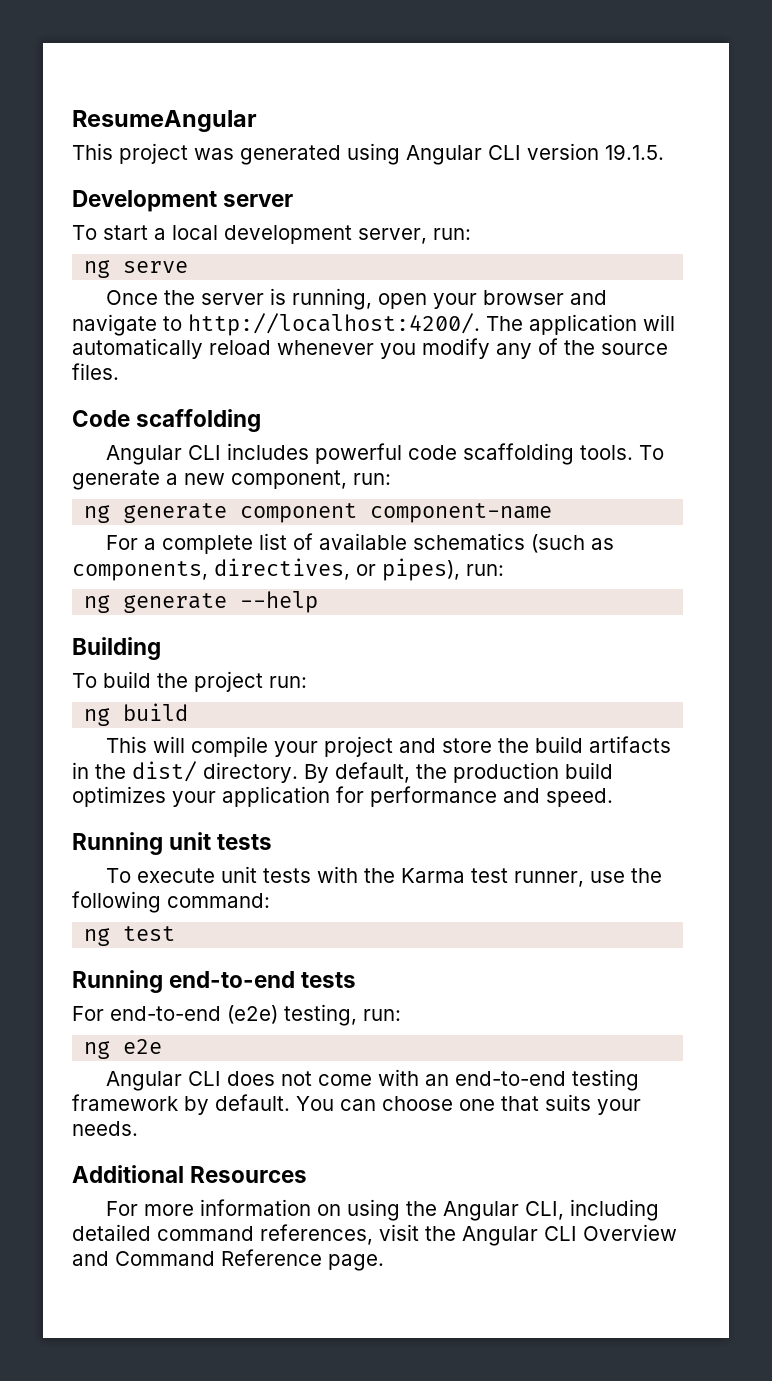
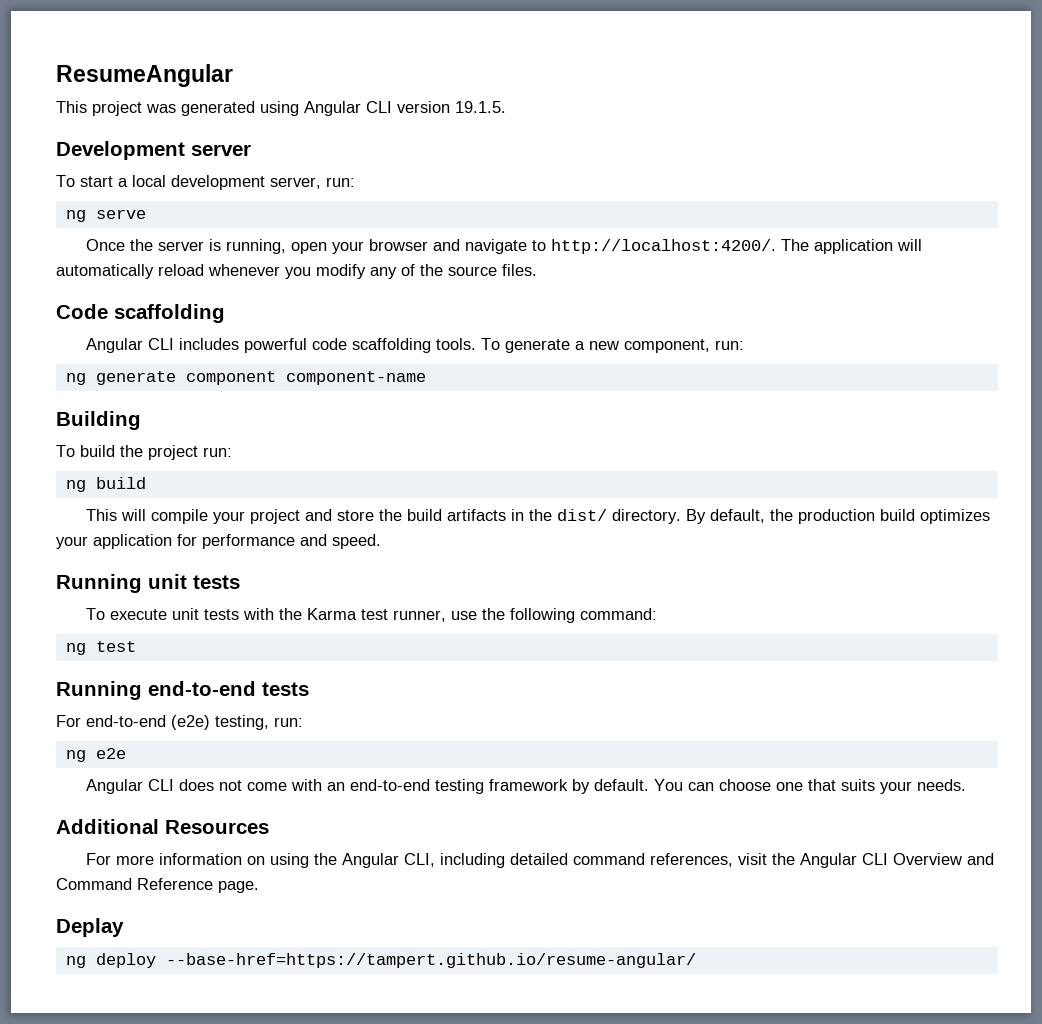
- For a complete list of available schematics (such as components, directives, or pipes), run:
- ng generate --help
+ Deplay
+ ng deploy --base-href=https://tampert.github.io/resume-angular/

